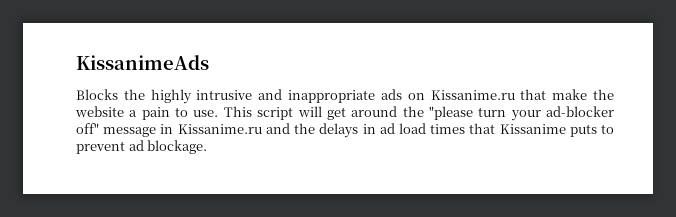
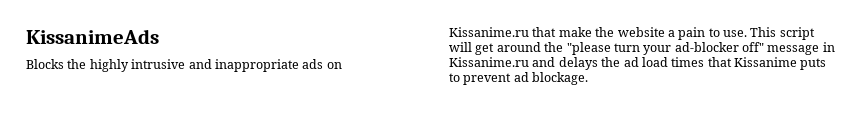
- This script will get around the "please turn your ad-blocker off" message in Kissanime.ru and the delays in ad load times that Kissanime puts to prevent ad blockage.
+ This script will get around the "please turn your ad-blocker off" message in Kissanime.ru and delays the ad load times that Kissanime puts to prevent ad blockage.

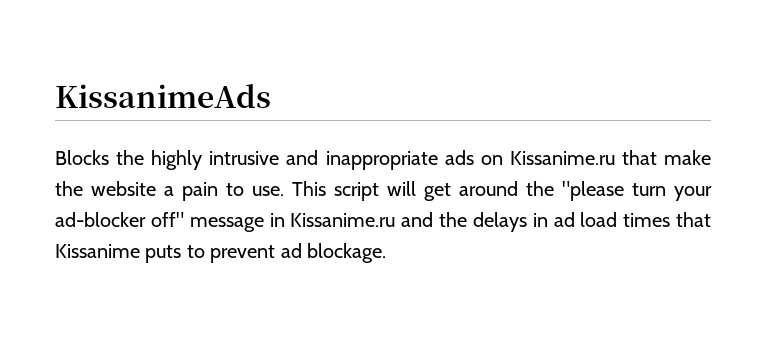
- This script will get around the "please turn your ad-blocker off" message in Kissanime.ru and delays the ad load times that Kissanime puts to prevent ad blockage.
+ This script will get around the "please turn your ad-blocker off" message in Kissanime.ru and the delays in ad load times that Kissanime puts to prevent ad blockage.

